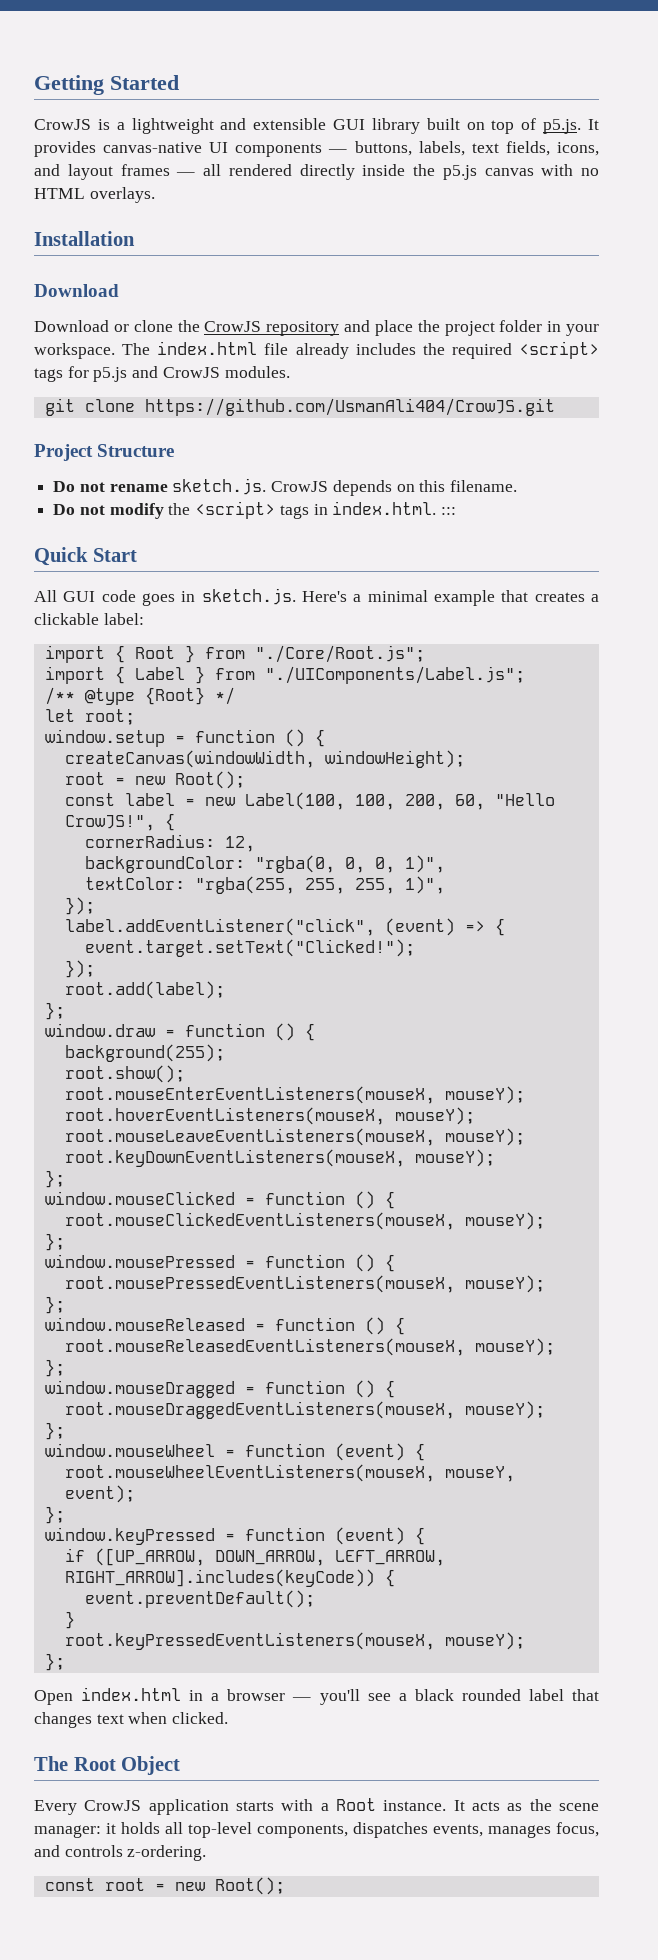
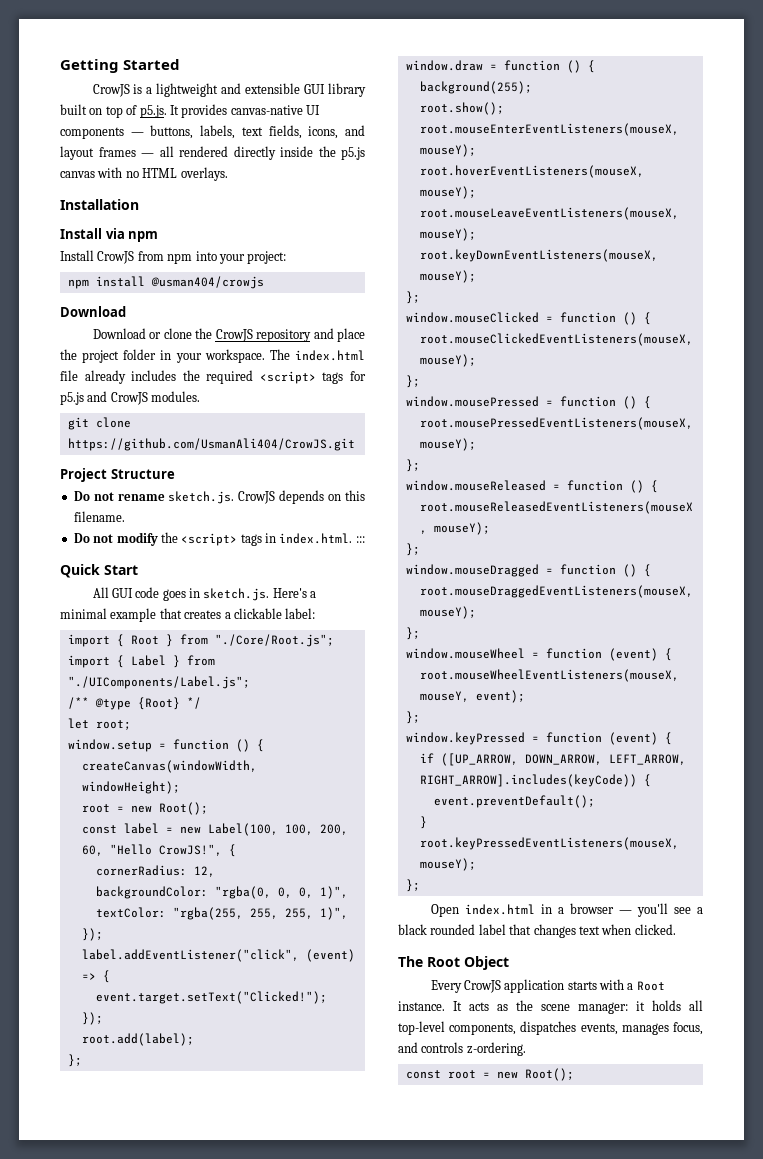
+ Install via npm
+ Install CrowJS from npm into your project:
+ npm install @usman404/crowjs

